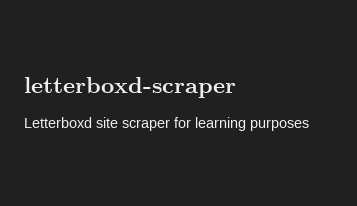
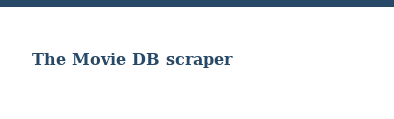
- letterboxd-scraper
- Letterboxd site scraper for learning purposes
+ The Movie DB scraper

